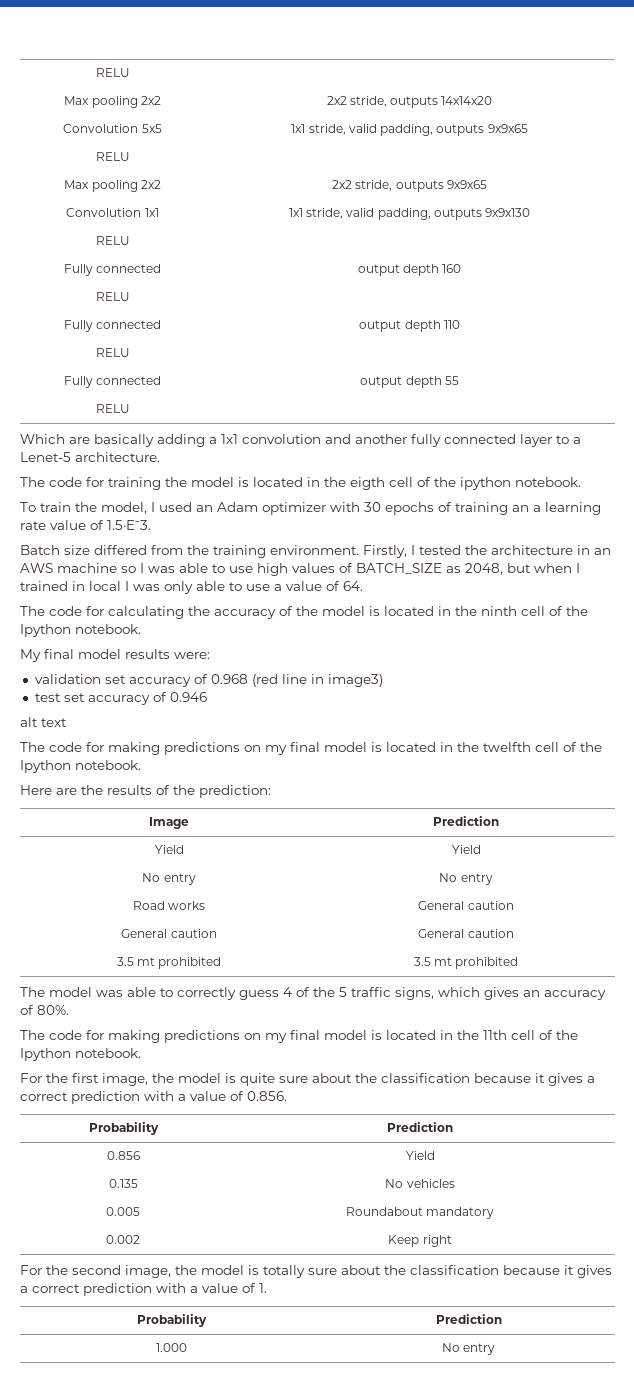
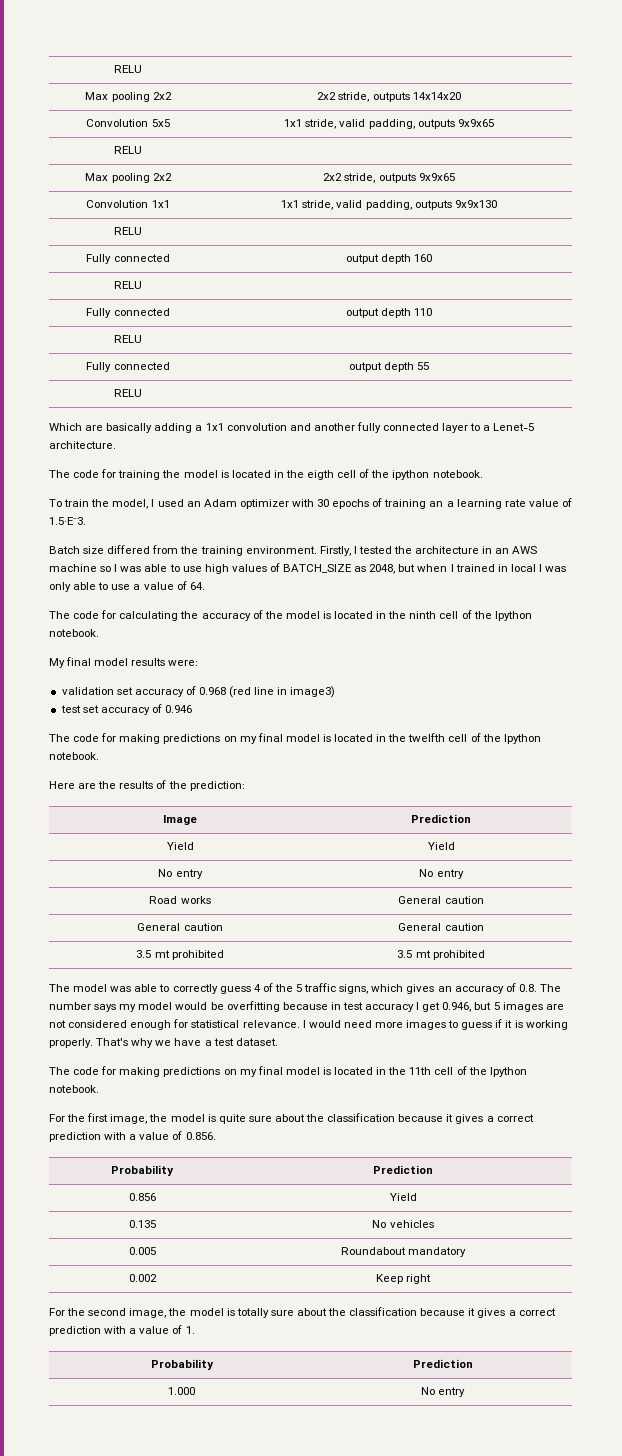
- alt text
- The model was able to correctly guess 4 of the 5 traffic signs, which gives an accuracy of 80%.
+ The model was able to correctly guess 4 of the 5 traffic signs, which gives an accuracy of 0.8. The number says my model would be overfitting because in test accuracy I get 0.946, but 5 images are not considered enough for statistical relevance. I would need more images to guess if it is working properly. That's why we have a test dataset.

